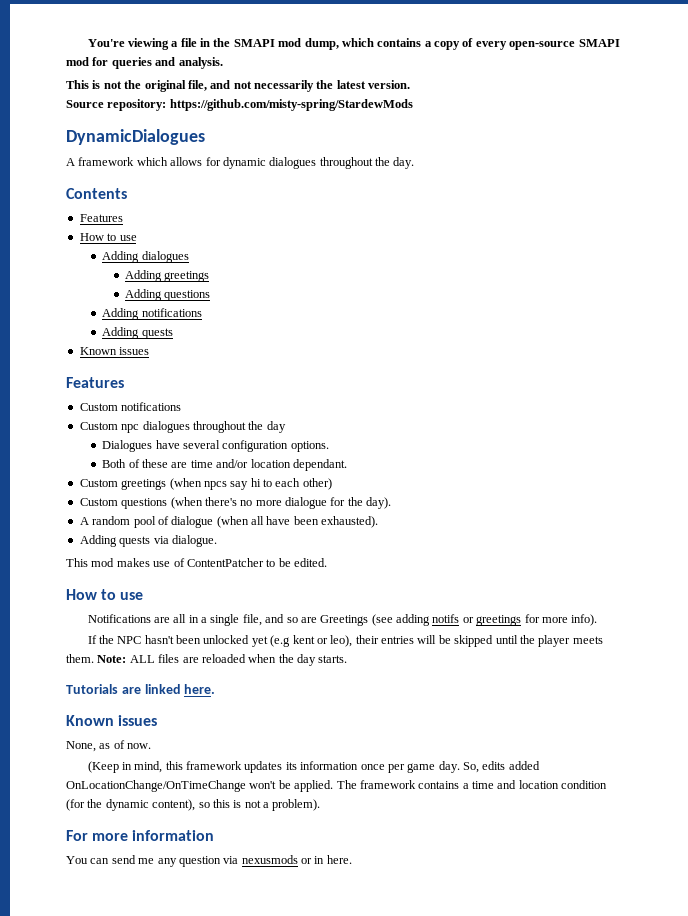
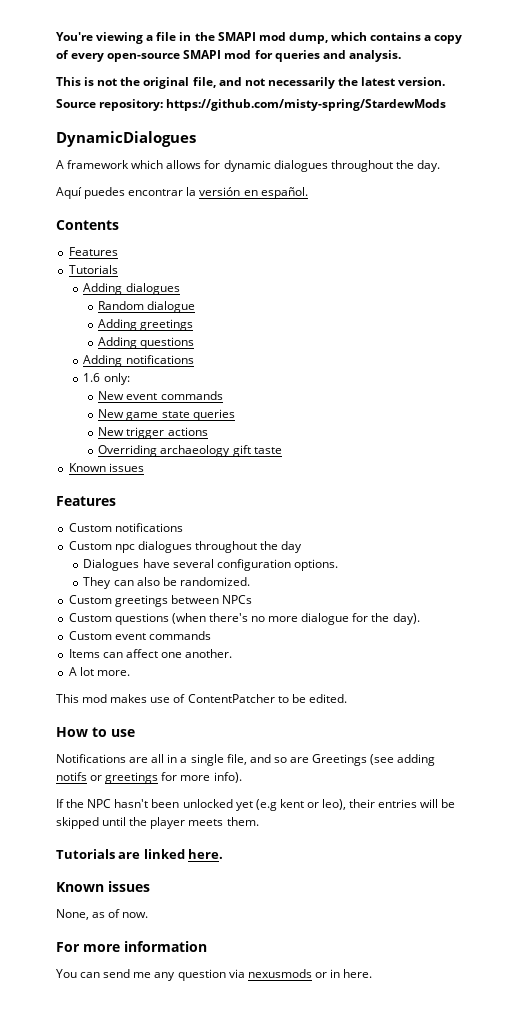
+ Aquí puedes encontrar la versión en español.
  Contents
  Features
- How to use
+ Tutorials
+ Random dialogue
  Adding notifications
- Adding quests
+ 1.6 only:
+ New event commands
+ New game state queries
+ New trigger actions
+ Overriding archaeology gift taste
- Both of these are time and/or location dependant.
- Custom greetings (when npcs say hi to each other)
+ They can also be randomized.
+ Custom greetings between NPCs
- A random pool of dialogue (when all have been exhausted).
- Adding quests via dialogue.
+ Custom event commands
+ Items can affect one another.
+ A lot more.
- Note: ALL files are reloaded when the day starts.
- (Keep in mind, this framework updates its information once per game day. So, edits added OnLocationChange/OnTimeChange won't be applied. The framework contains a time and location condition (for the dynamic content), so this is not a problem).

